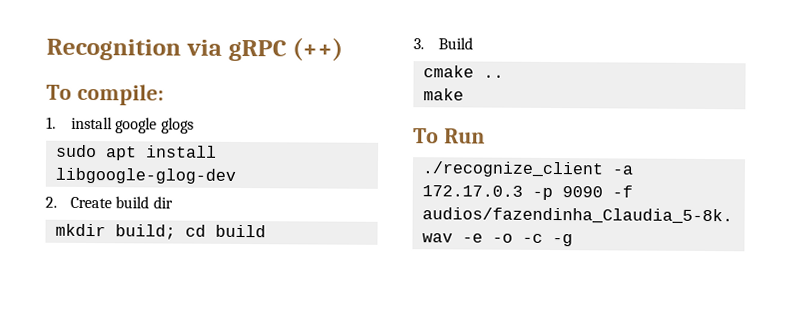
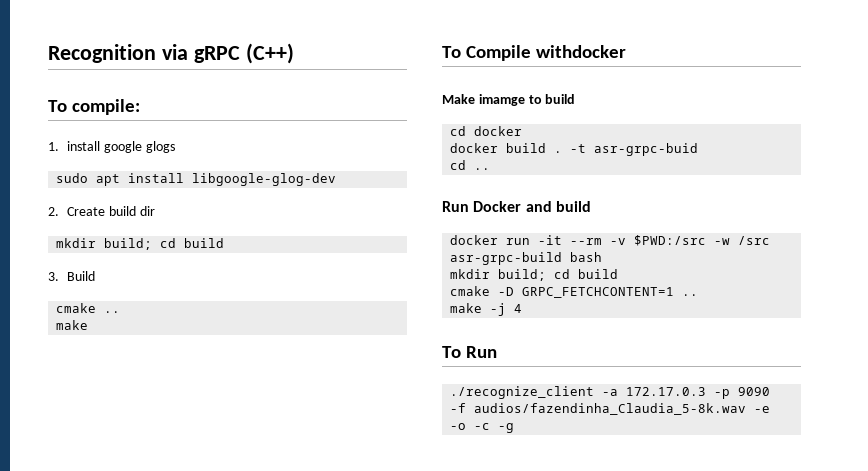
- Recognition via gRPC (++)
+ Recognition via gRPC (C++)
+ To Compile withdocker
+ Make imamge to build
+ cd docker
+ docker build . -t asr-grpc-buid
+ cd ..
+ Run Docker and build
+ docker run -it --rm -v $PWD:/src -w /src asr-grpc-build bash
+ mkdir build; cd build
+ cmake -D GRPC_FETCHCONTENT=1 ..
+ make -j 4

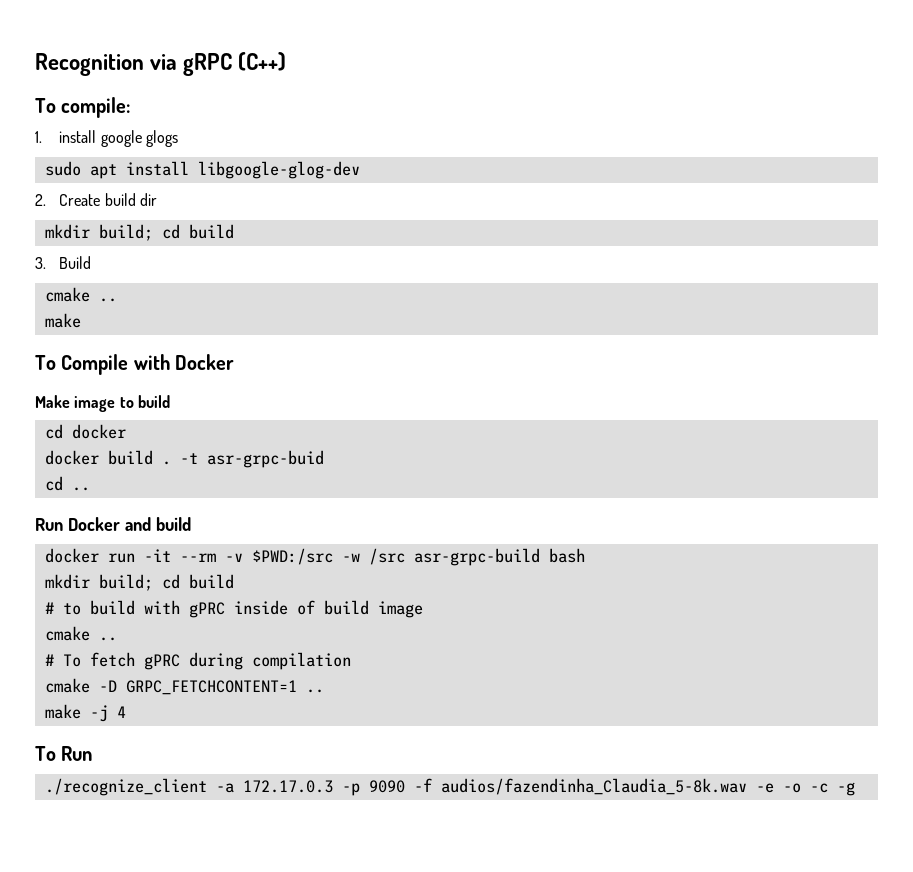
- To Compile withdocker
+ To Compile with Docker
- Make imamge to build
+ Make image to build
+ # to build with gPRC inside of build image
+ cmake ..
+ # To fetch gPRC during compilation

